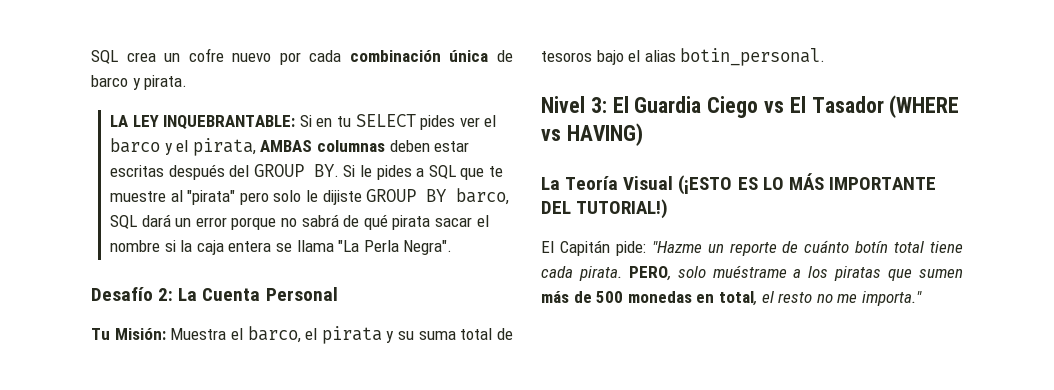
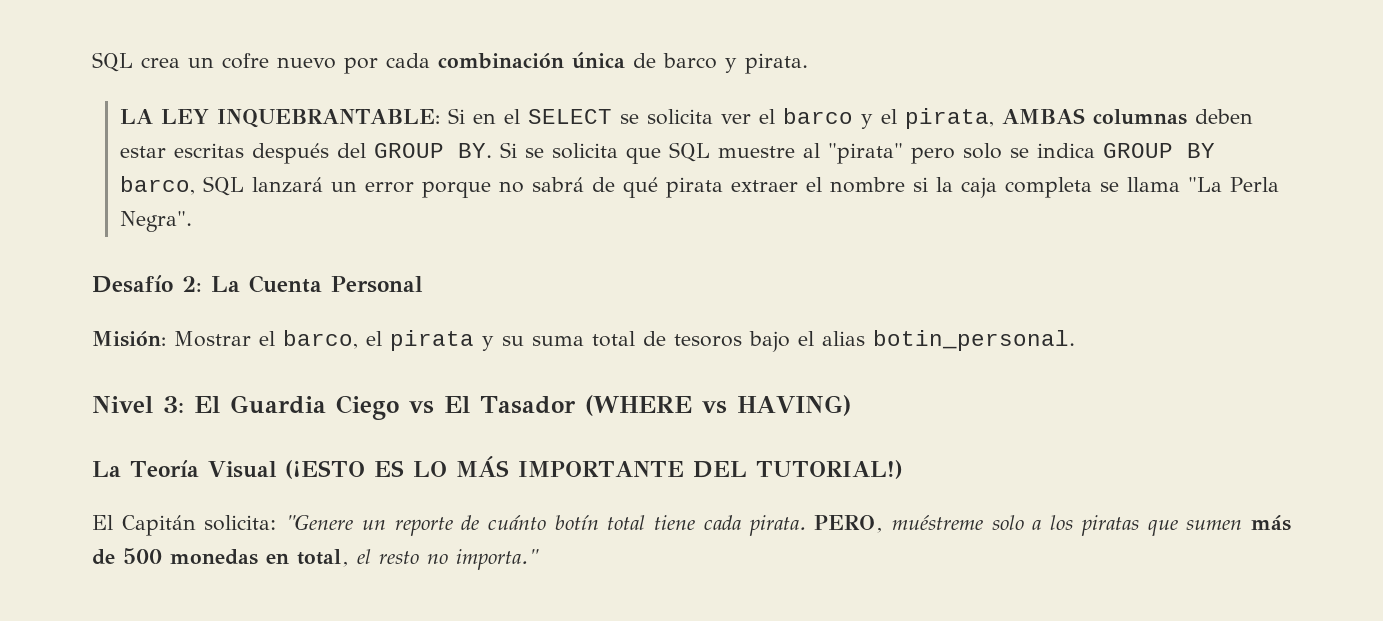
- LA LEY INQUEBRANTABLE: Si en tu SELECT pides ver el barco y el pirata, AMBAS columnas deben estar escritas después del GROUP BY. Si le pides a SQL que te muestre al "pirata" pero solo le dijiste GROUP BY barco, SQL dará un error porque no sabrá de qué pirata sacar el nombre si la caja entera se llama "La Perla Negra".
+ LA LEY INQUEBRANTABLE: Si en el SELECT se solicita ver el barco y el pirata, AMBAS columnas deben estar escritas después del GROUP BY. Si se solicita que SQL muestre al "pirata" pero solo se indica GROUP BY barco, SQL lanzará un error porque no sabrá de qué pirata extraer el nombre si la caja completa se llama "La Perla Negra".
- Tu Misión: Muestra el barco, el pirata y su suma total de tesoros bajo el alias botin_personal.
+ Misión: Mostrar el barco, el pirata y su suma total de tesoros bajo el alias botin_personal.
- El Capitán pide: "Hazme un reporte de cuánto botín total tiene cada pirata.
+ El Capitán solicita: "Genere un reporte de cuánto botín total tiene cada pirata.
- PERO, solo muéstrame a los piratas que sumen más de 500 monedas en total, el resto no me importa."
+ PERO, muéstreme solo a los piratas que sumen más de 500 monedas en total, el resto no importa."

